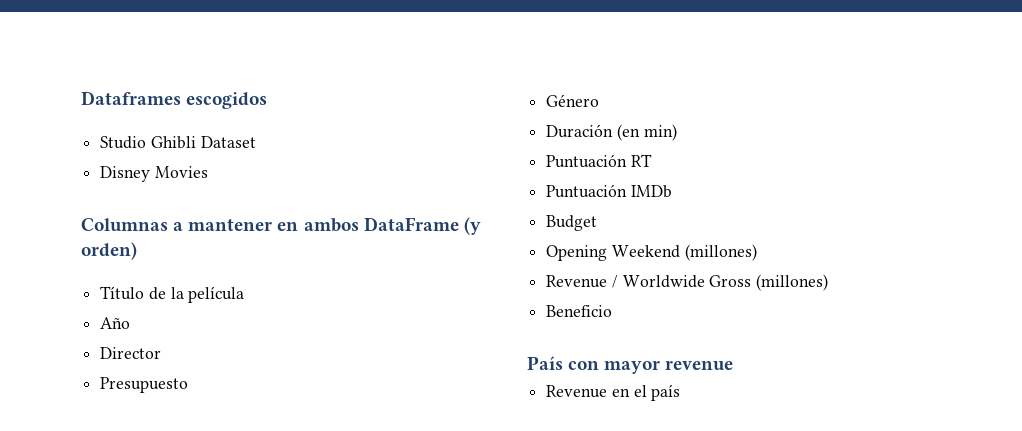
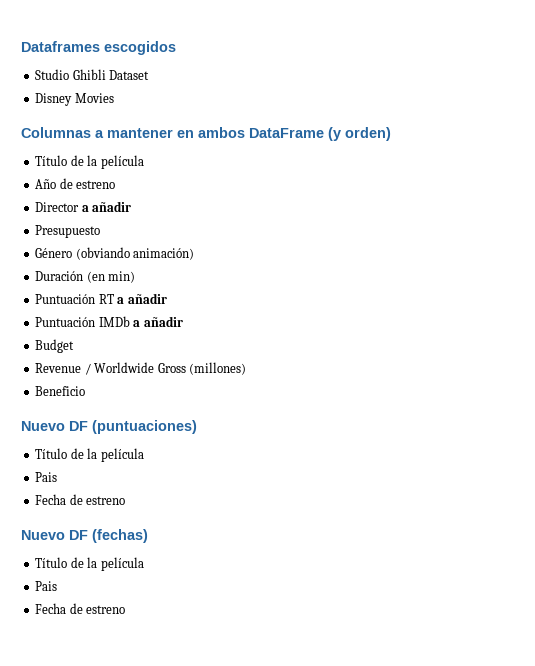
- Año
+ Año de estreno
- Director
+ Director a añadir
- Género
+ Género (obviando animación)
- Puntuación RT
+ Puntuación RT a añadir
- Puntuación IMDb
+ Puntuación IMDb a añadir
- Opening Weekend (millones)
- País con mayor revenue
- Revenue en el país
+ Nuevo DF (puntuaciones)
+ Título de la película
+ Pais
+ Fecha de estreno
+ Nuevo DF (fechas)
+ Título de la película
+ Pais
+ Fecha de estreno

